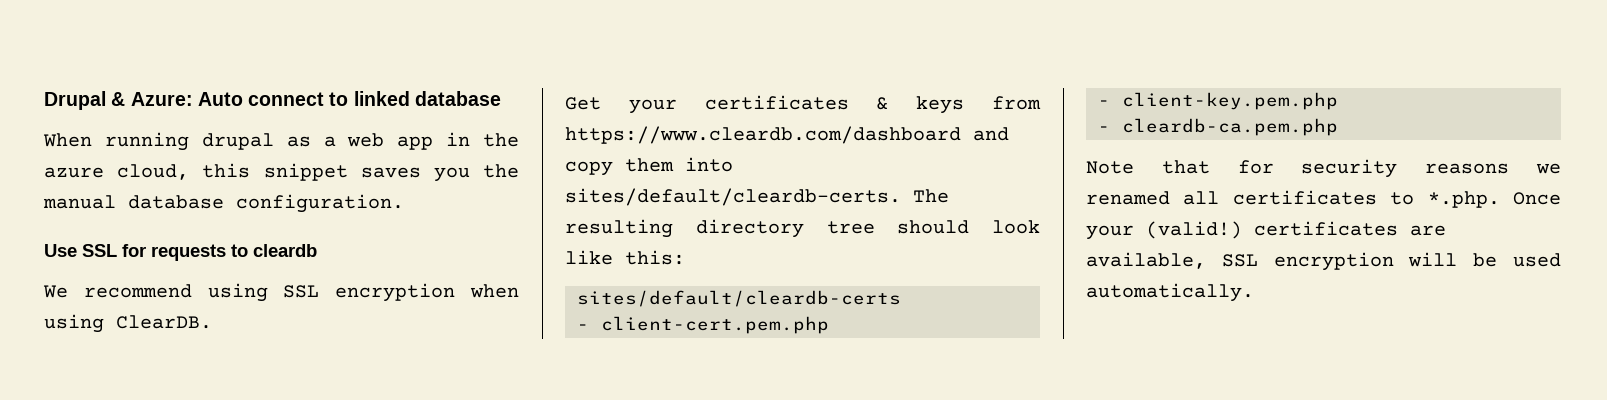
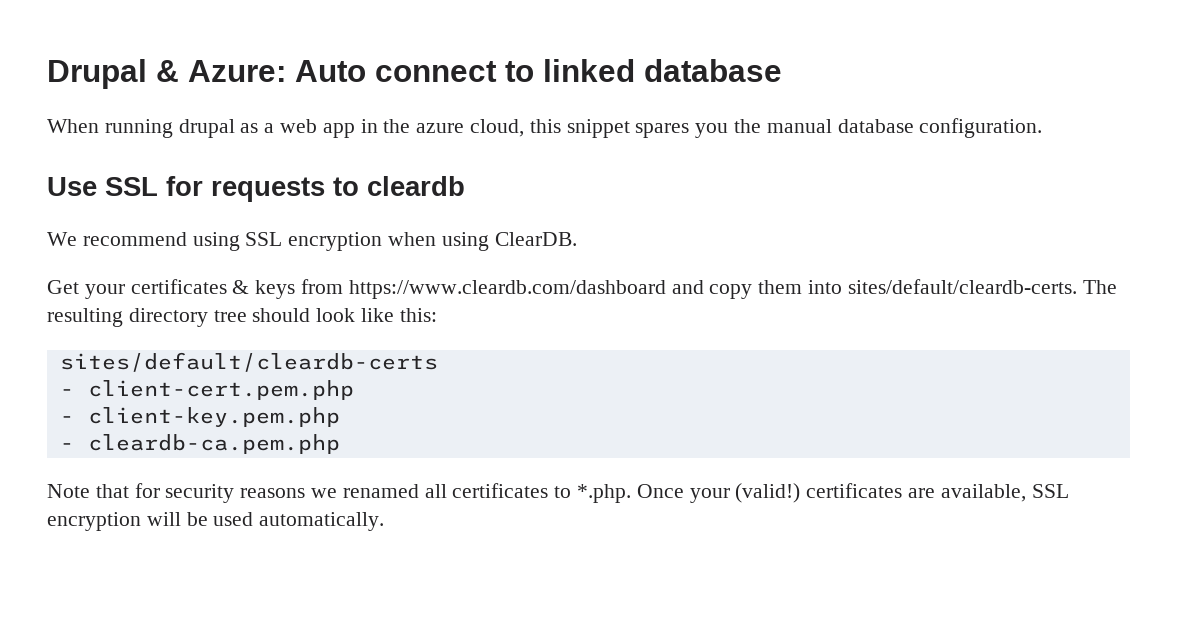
- When running drupal as a web app in the azure cloud, this snippet saves you the manual database configuration.
+ When running drupal as a web app in the azure cloud, this snippet spares you the manual database configuration.

